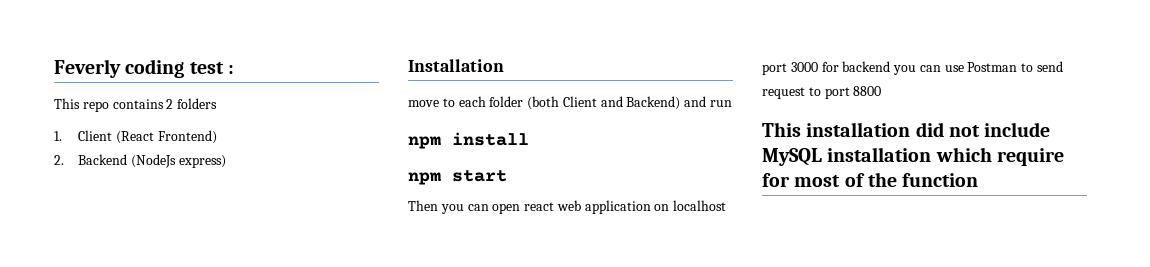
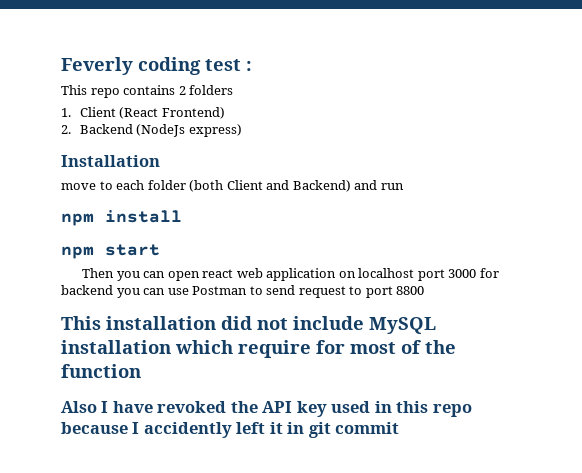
+ Also I have revoked the API key used in this repo because I accidently left it in git commit

